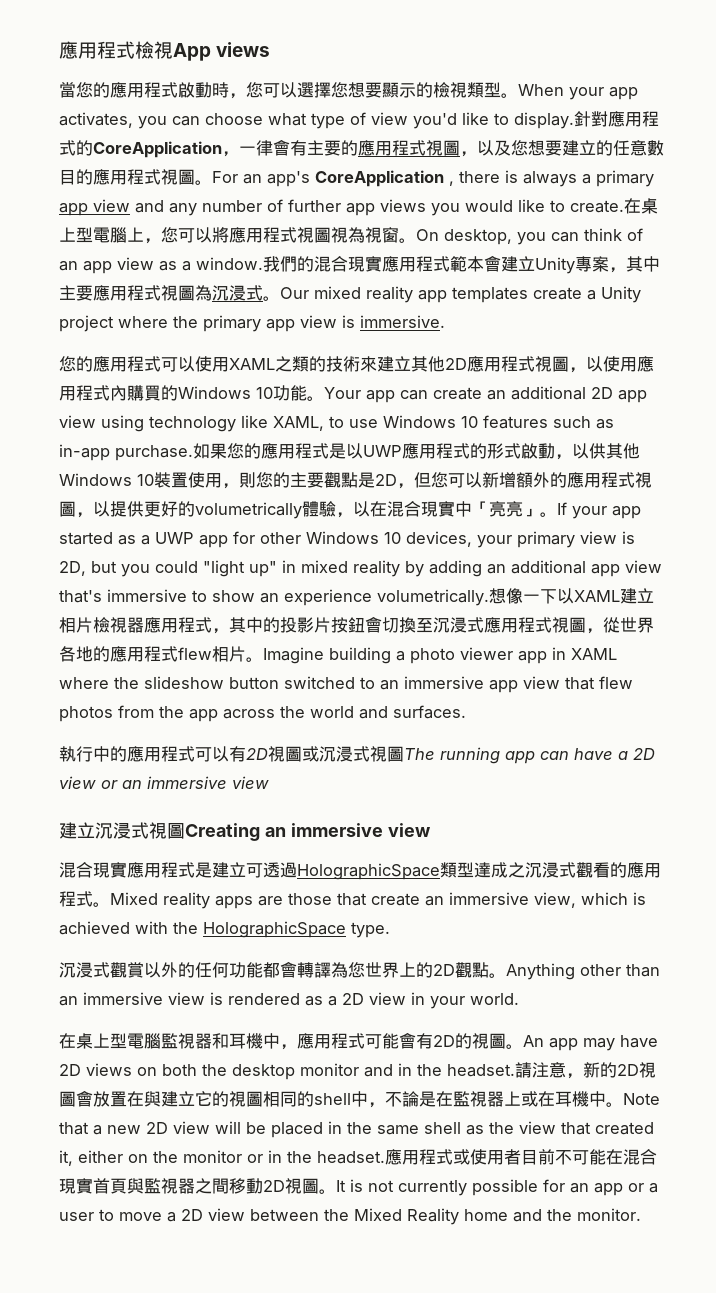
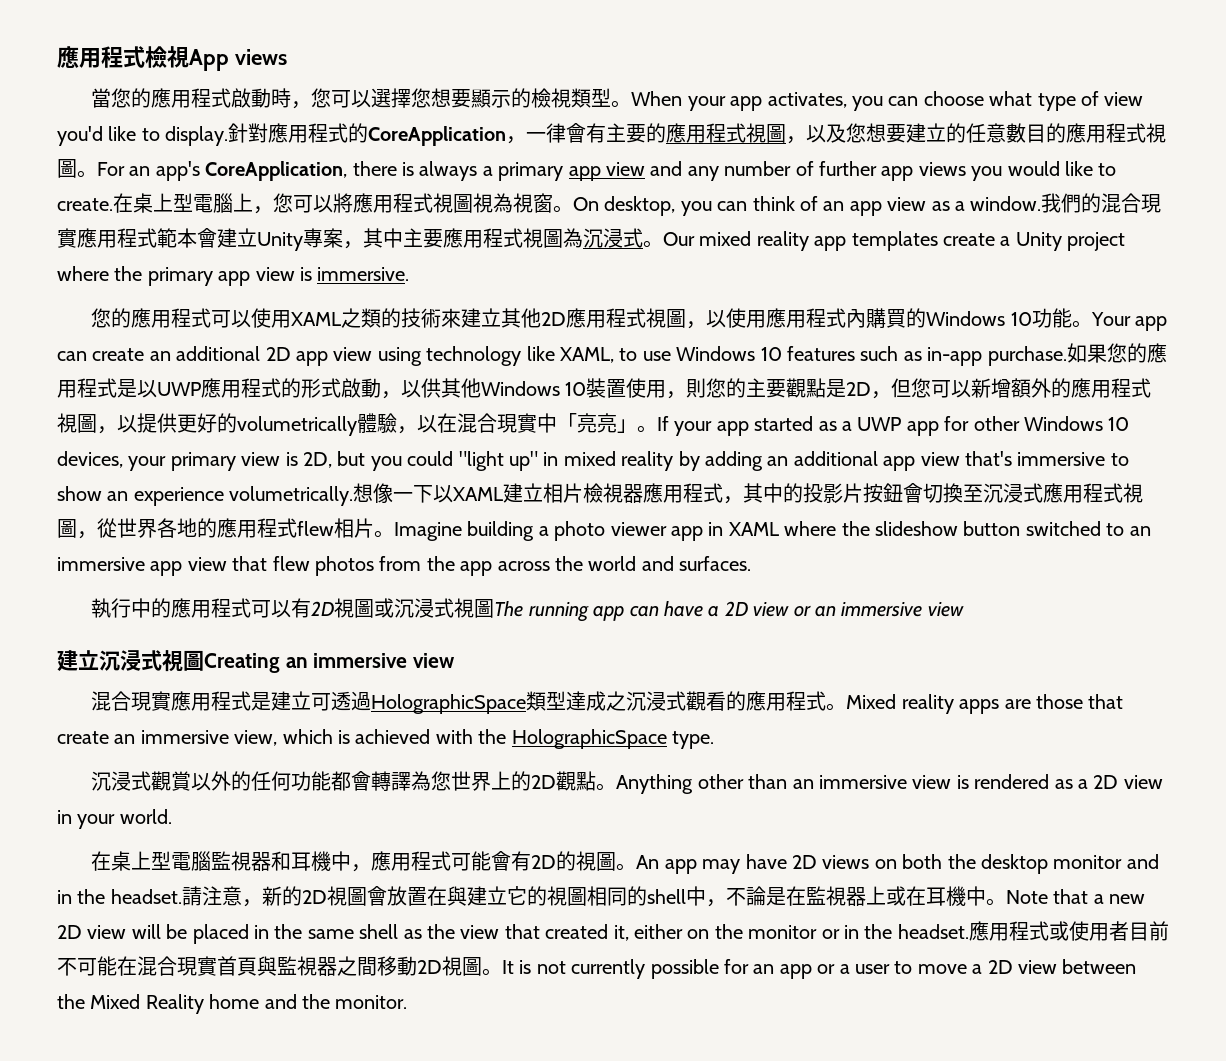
- For an app's CoreApplication , there is always a primary app view and any number of further app views you would like to create.
+ For an app's CoreApplication, there is always a primary app view and any number of further app views you would like to create.

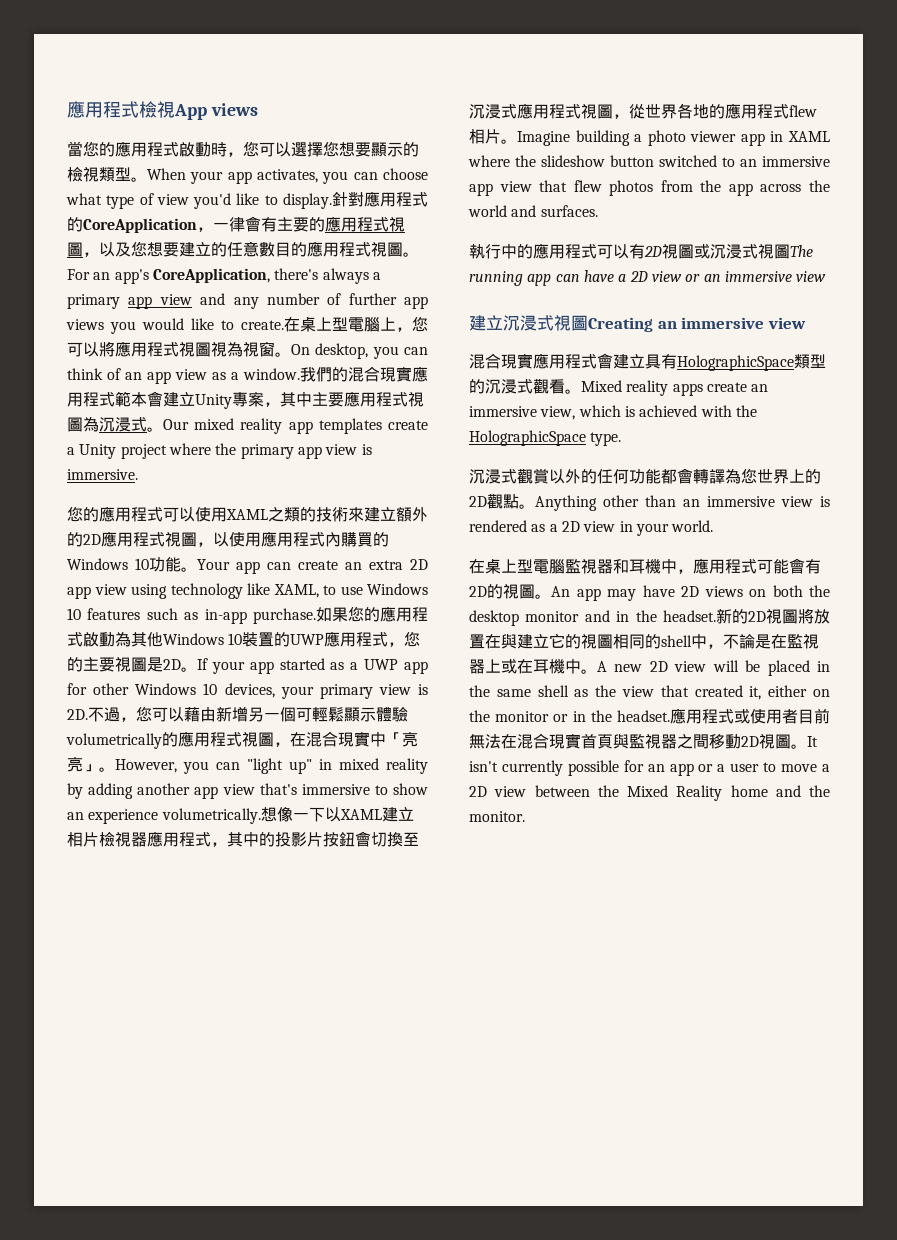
- For an app's CoreApplication, there is always a primary app view and any number of further app views you would like to create.
+ For an app's CoreApplication, there's always a primary app view and any number of further app views you would like to create.
- 您的應用程式可以使用XAML之類的技術來建立其他2D應用程式視圖，以使用應用程式內購買的Windows 10功能。
+ 您的應用程式可以使用XAML之類的技術來建立額外的2D應用程式視圖，以使用應用程式內購買的Windows 10功能。
- Your app can create an additional 2D app view using technology like XAML, to use Windows 10 features such as in-app purchase.
+ Your app can create an extra 2D app view using technology like XAML, to use Windows 10 features such as in-app purchase.
- 如果您的應用程式是以UWP應用程式的形式啟動，以供其他Windows 10裝置使用，則您的主要觀點是2D，但您可以新增額外的應用程式視圖，以提供更好的volumetrically體驗，以在混合現實中「亮亮」。
+ 如果您的應用程式啟動為其他Windows 10裝置的UWP應用程式，您的主要視圖是2D。
- If your app started as a UWP app for other Windows 10 devices, your primary view is 2D, but you could "light up" in mixed reality by adding an additional app view that's immersive to show an experience volumetrically.
+ If your app started as a UWP app for other Windows 10 devices, your primary view is 2D.不過，您可以藉由新增另一個可輕鬆顯示體驗volumetrically的應用程式視圖，在混合現實中「亮亮」。However, you can "light up" in mixed reality by adding another app view that's immersive to show an experience volumetrically.
- 混合現實應用程式是建立可透過HolographicSpace類型達成之沉浸式觀看的應用程式。
+ 混合現實應用程式會建立具有HolographicSpace類型的沉浸式觀看。
- Mixed reality apps are those that create an immersive view, which is achieved with the HolographicSpace type.
+ Mixed reality apps create an immersive view, which is achieved with the HolographicSpace type.
- 請注意，新的2D視圖會放置在與建立它的視圖相同的shell中，不論是在監視器上或在耳機中。
+ 新的2D視圖將放置在與建立它的視圖相同的shell中，不論是在監視器上或在耳機中。
- Note that a new 2D view will be placed in the same shell as the view that created it, either on the monitor or in the headset.
+ A new 2D view will be placed in the same shell as the view that created it, either on the monitor or in the headset.
- 應用程式或使用者目前不可能在混合現實首頁與監視器之間移動2D視圖。
+ 應用程式或使用者目前無法在混合現實首頁與監視器之間移動2D視圖。
- It is not currently possible for an app or a user to move a 2D view between the Mixed Reality home and the monitor.
+ It isn't currently possible for an app or a user to move a 2D view between the Mixed Reality home and the monitor.

